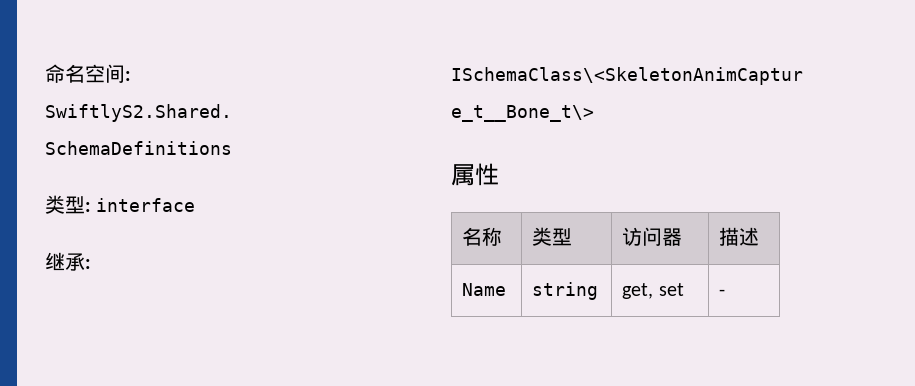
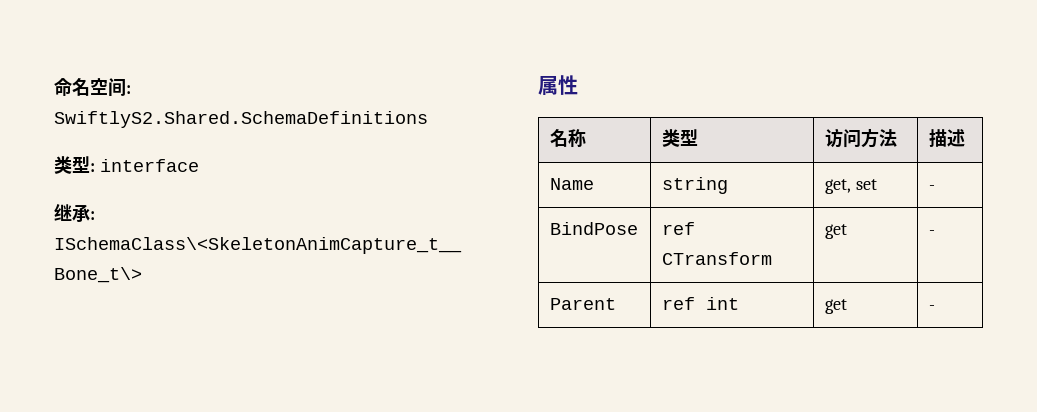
- 名称 | 类型 | 访问器 | 描述
+ 名称 | 类型 | 访问方法 | 描述
+ BindPose | ref CTransform | get | -
+ Parent | ref int | get | -

